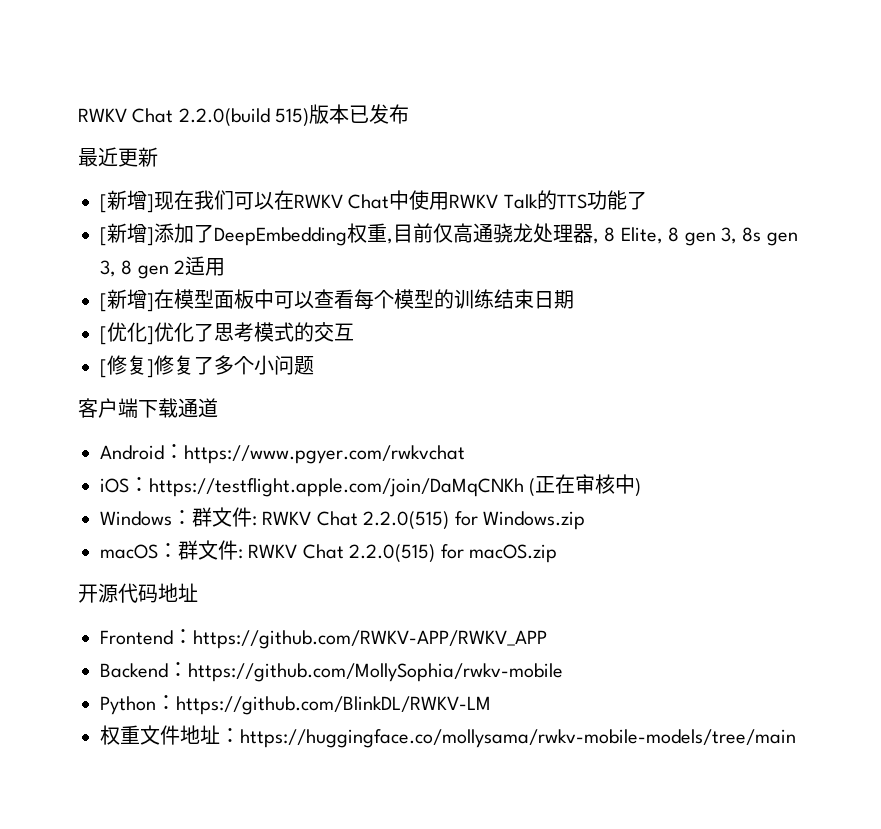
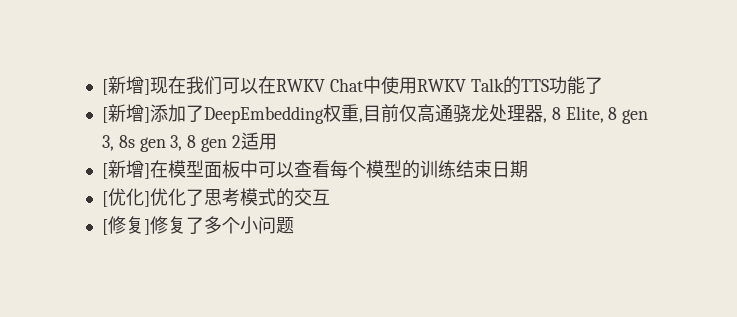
- RWKV Chat 2.2.0(build 515)版本已发布
- 最近更新
- 客户端下载通道
- Android：https://www.pgyer.com/rwkvchat
- iOS：https://testflight.apple.com/join/DaMqCNKh (正在审核中)
- Windows：群文件: RWKV Chat 2.2.0(515) for Windows.zip
- macOS：群文件: RWKV Chat 2.2.0(515) for macOS.zip
- 开源代码地址
- Frontend：https://github.com/RWKV-APP/RWKV_APP
- Backend：https://github.com/MollySophia/rwkv-mobile
- Python：https://github.com/BlinkDL/RWKV-LM
- 权重文件地址：https://huggingface.co/mollysama/rwkv-mobile-models/tree/main

